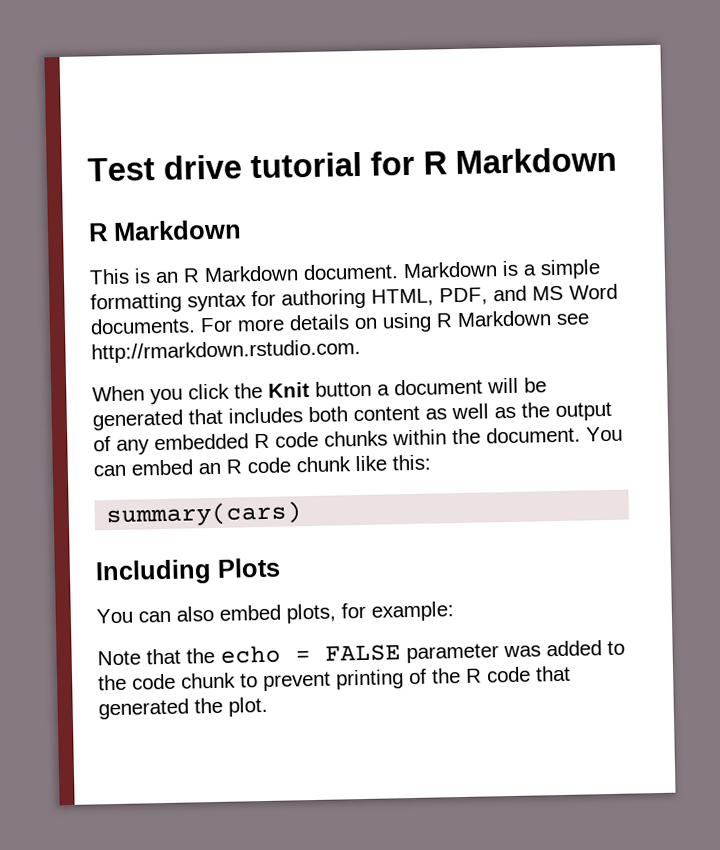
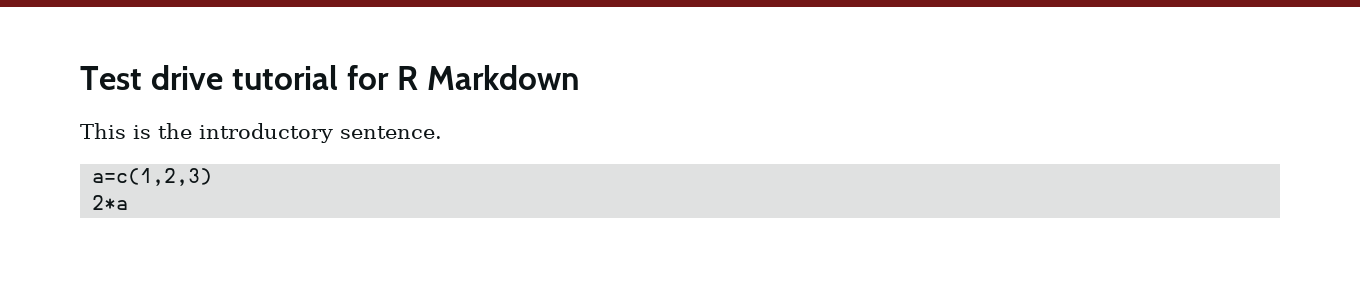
  Test drive tutorial for R Markdown
- R Markdown
- This is an R Markdown document. Markdown is a simple formatting syntax for authoring HTML, PDF, and MS Word documents. For more details on using R Markdown see http://rmarkdown.rstudio.com.
- When you click the Knit button a document will be generated that includes both content as well as the output of any embedded R code chunks within the document. You can embed an R code chunk like this:
- summary(cars)
- Including Plots
- You can also embed plots, for example:
- Note that the echo = FALSE parameter was added to the code chunk to prevent printing of the R code that generated the plot.
+ This is the introductory sentence.
+ a=c(1,2,3)
+ 2*a

